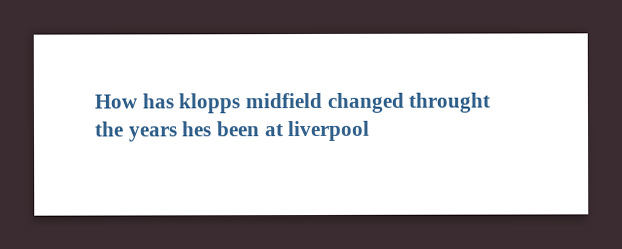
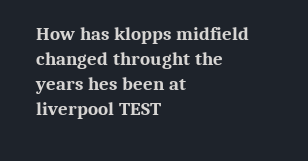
- How has klopps midfield changed throught the years hes been at liverpool
+ How has klopps midfield changed throught the years hes been at liverpool TEST

